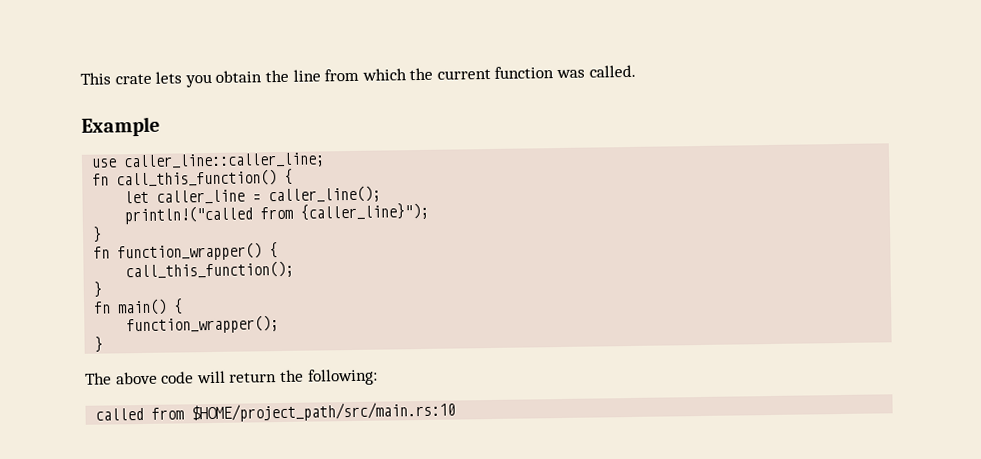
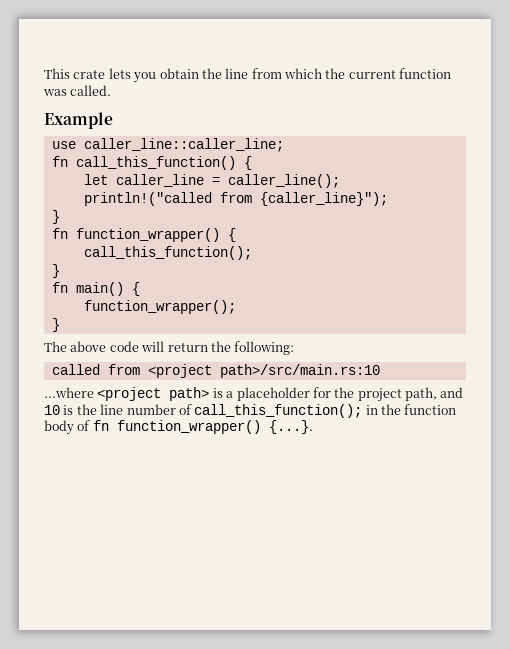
- called from $HOME/project_path/src/main.rs:10
+ called from <project path>/src/main.rs:10
+ ...where <project path> is a placeholder for the project path, and 10 is the line number of call_this_function(); in the function body of fn function_wrapper() {...}.

